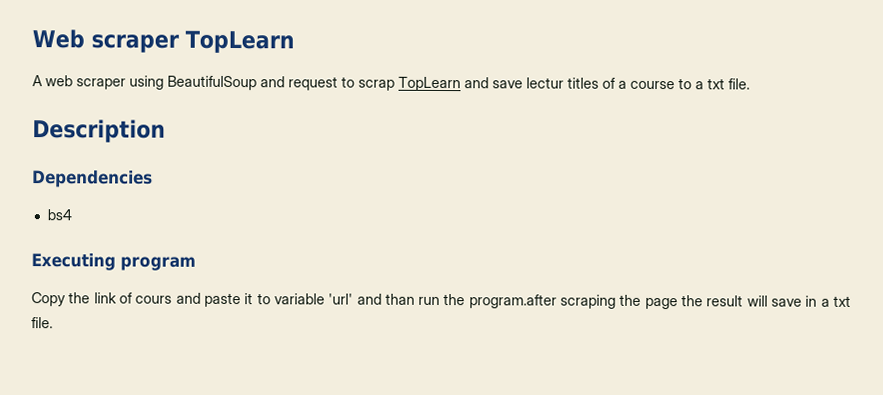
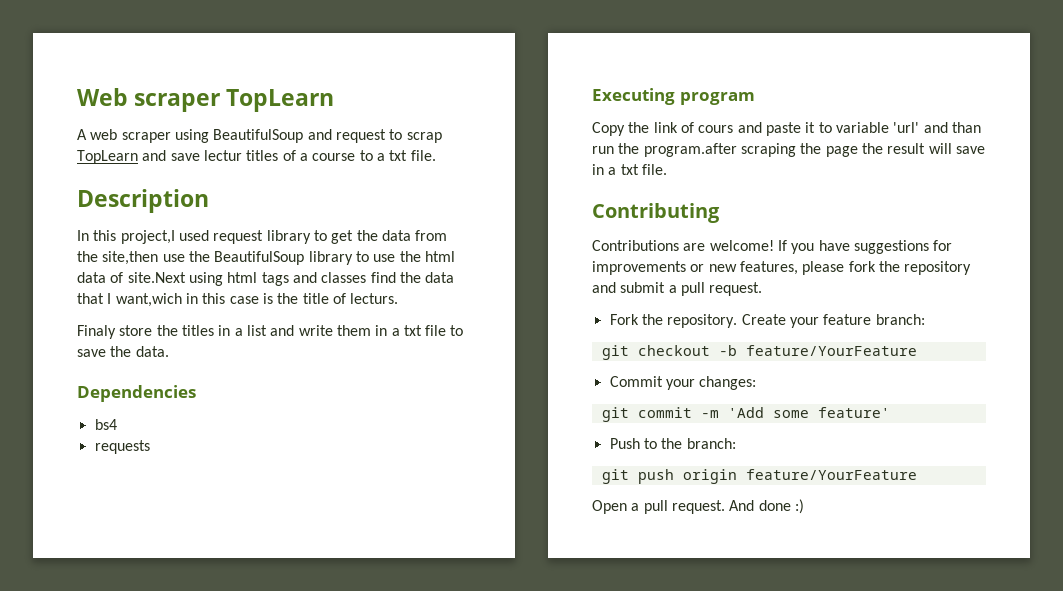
+ In this project,I used request library to get the data from the site,then use the BeautifulSoup library to use the html data of site.Next using html tags and classes find the data that I want,wich in this case is the title of lecturs.
+ Finaly store the titles in a list and write them in a txt file to save the data.
+ requests
+ Contributing
+ Contributions are welcome! If you have suggestions for improvements or new features, please fork the repository and submit a pull request.
+ Fork the repository. Create your feature branch:
+ git checkout -b feature/YourFeature
+ Commit your changes:
+ git commit -m 'Add some feature'
+ Push to the branch:
+ git push origin feature/YourFeature
+ Open a pull request. And done :)

